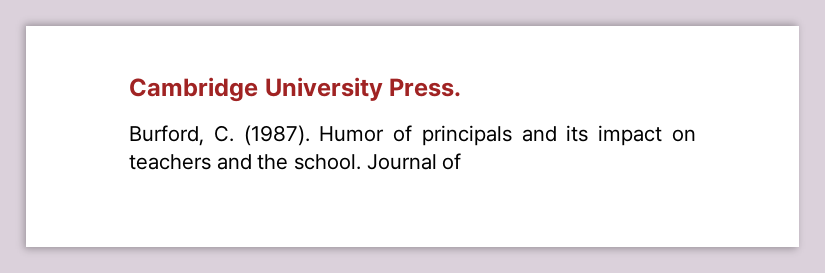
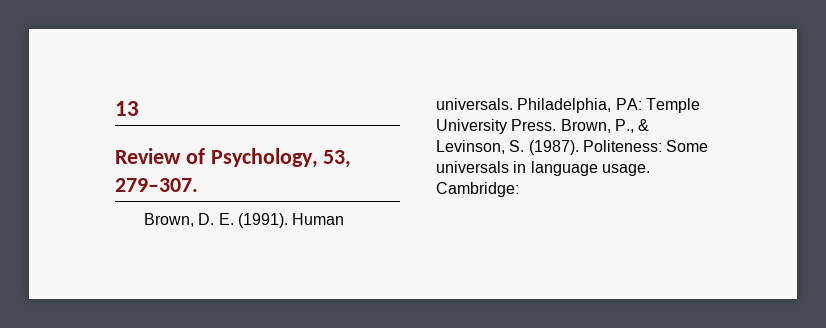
- Cambridge University Press.
- Burford, C. (1987). Humor of principals and its impact on teachers and the school. Journal of
+ 13
+ Review of Psychology, 53, 279–307.
+ Brown, D. E. (1991). Human universals. Philadelphia, PA: Temple University Press. Brown, P., & Levinson, S. (1987). Politeness: Some universals in language usage. Cambridge:

